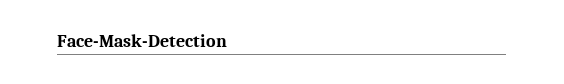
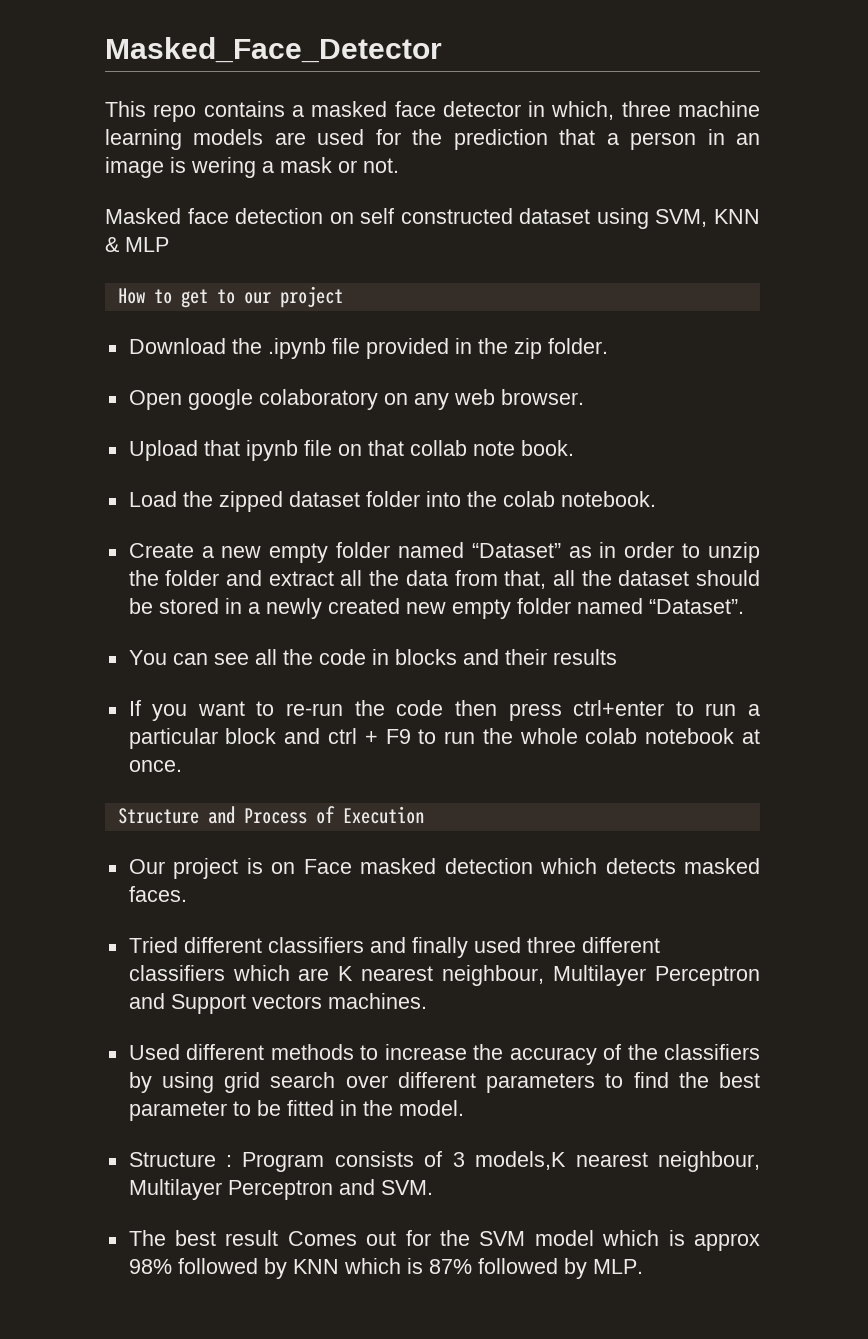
- Face-Mask-Detection
+ Masked_Face_Detector
+ This repo contains a masked face detector in which, three machine learning models are used for the prediction that a person in an image is wering a mask or not.
+ Masked face detection on self constructed dataset using SVM, KNN & MLP
+ How to get to our project
+ Download the .ipynb file provided in the zip folder.
+ Open google colaboratory on any web browser.
+ Upload that ipynb file on that collab note book.
+ Load the zipped dataset folder into the colab notebook.
+ Create a new empty folder named “Dataset” as in order to unzip the folder and extract all the data from that, all the dataset should be stored in a newly created new empty folder named “Dataset”.
+ You can see all the code in blocks and their results
+ If you want to re-run the code then press ctrl+enter to run a particular block and ctrl + F9 to run the whole colab notebook at once.
+ Structure and Process of Execution
+ Our project is on Face masked detection which detects masked faces.
+ Tried different classifiers and finally used three different classifiers which are K nearest neighbour, Multilayer Perceptron and Support vectors machines.
+ Used different methods to increase the accuracy of the classifiers by using grid search over different parameters to find the best parameter to be fitted in the model.
+ Structure : Program consists of 3 models,K nearest neighbour, Multilayer Perceptron and SVM.
+ The best result Comes out for the SVM model which is approx 98% followed by KNN which is 87% followed by MLP.

